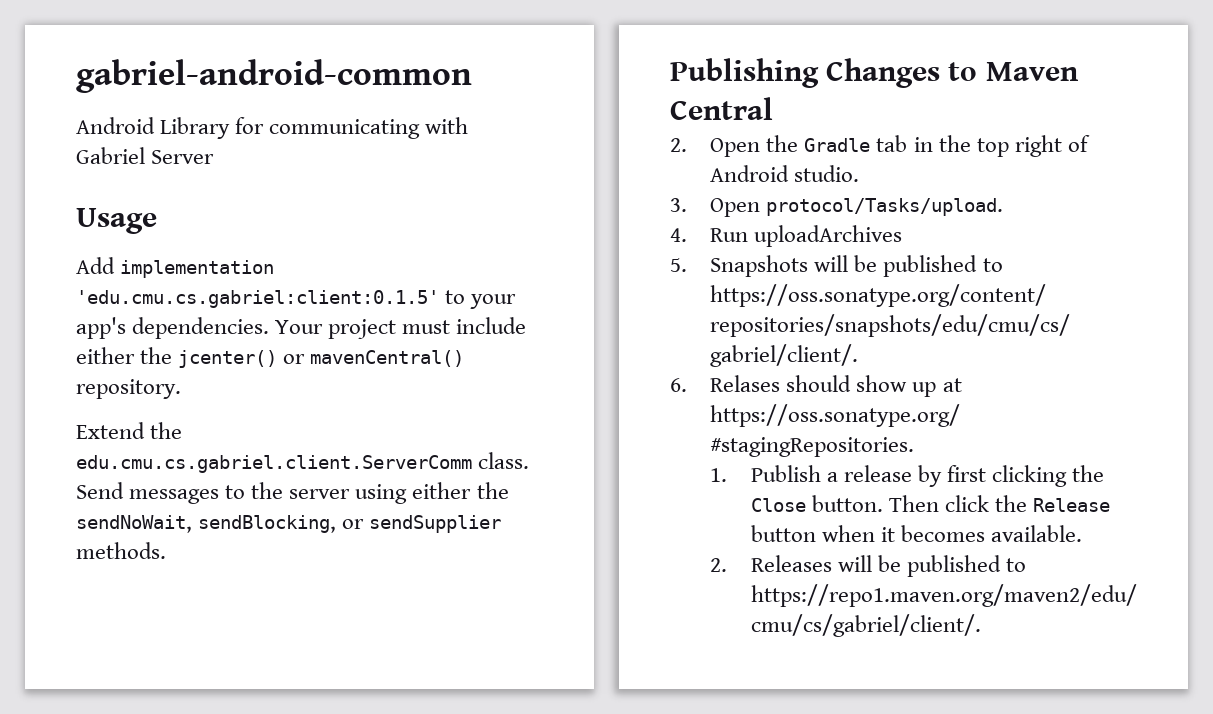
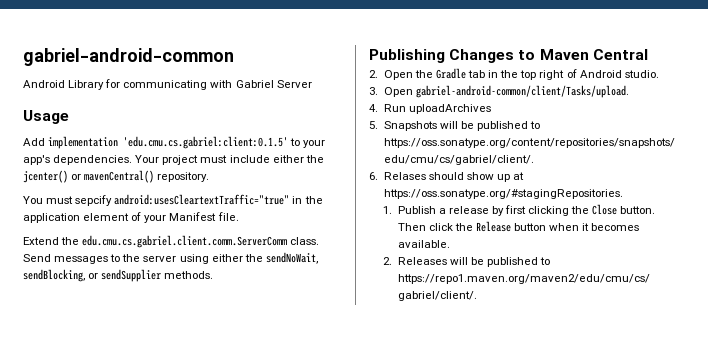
+ You must sepcify android:usesCleartextTraffic="true" in the application element of your Manifest file.
- Extend the edu.cmu.cs.gabriel.client.ServerComm class.
+ Extend the edu.cmu.cs.gabriel.client.comm.ServerComm class.
- 3. Open protocol/Tasks/upload.
+ 3. Open gabriel-android-common/client/Tasks/upload.

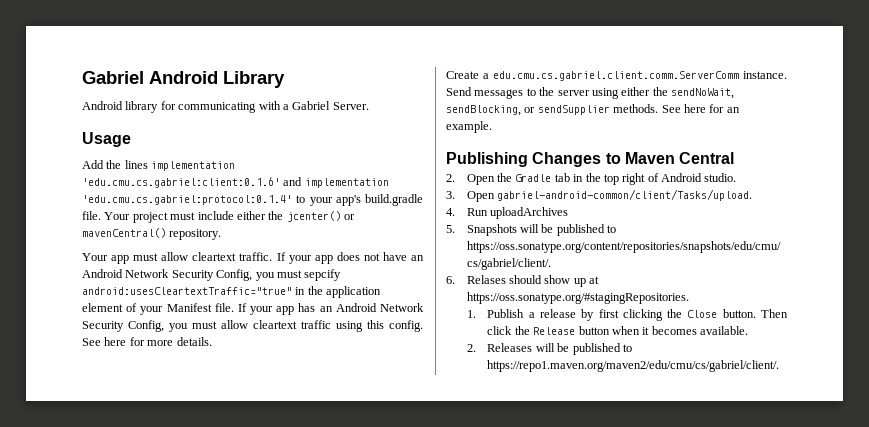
- gabriel-android-common
- Android Library for communicating with Gabriel Server
+ Gabriel Android Library
+ Android library for communicating with a Gabriel Server.
- Add implementation 'edu.cmu.cs.gabriel:client:0.1.5' to your app's dependencies.
+ Add the lines implementation 'edu.cmu.cs.gabriel:client:0.1.6' and implementation 'edu.cmu.cs.gabriel:protocol:0.1.4' to your app's build.gradle file.
- You must sepcify android:usesCleartextTraffic="true" in the application element of your Manifest file.
- Extend the edu.cmu.cs.gabriel.client.comm.ServerComm class.
+ Your app must allow cleartext traffic. If your app does not have an Android Network Security Config, you must sepcify android:usesCleartextTraffic="true" in the application element of your Manifest file. If your app has an Android Network Security Config, you must allow cleartext traffic using this config. See here for more details.
+ Create a edu.cmu.cs.gabriel.client.comm.ServerComm instance.
+ See here for an example.

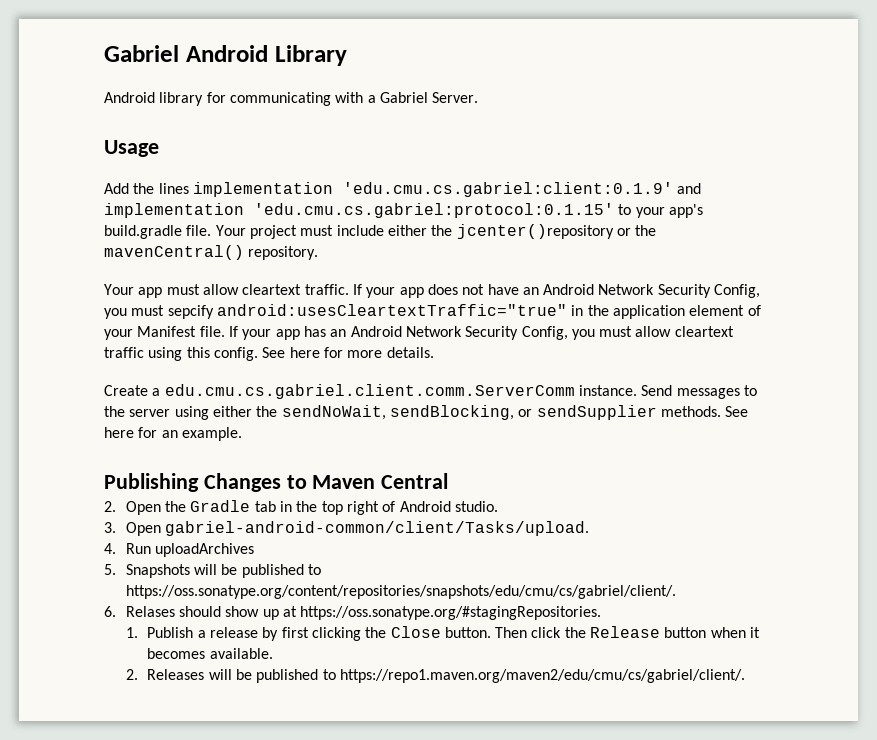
- Add the lines implementation 'edu.cmu.cs.gabriel:client:0.1.6' and implementation 'edu.cmu.cs.gabriel:protocol:0.1.4' to your app's build.gradle file.
+ Add the lines implementation 'edu.cmu.cs.gabriel:client:0.1.9' and implementation 'edu.cmu.cs.gabriel:protocol:0.1.15' to your app's build.gradle file.
- Your project must include either the jcenter() or mavenCentral() repository.
+ Your project must include either the jcenter()repository or the mavenCentral() repository.

